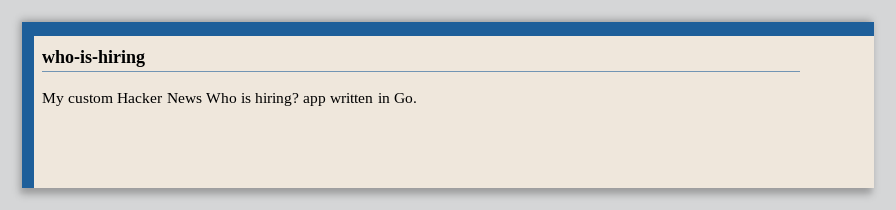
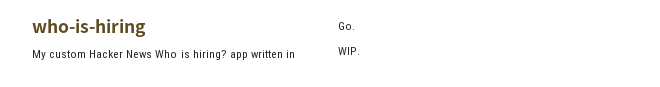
+ WIP.

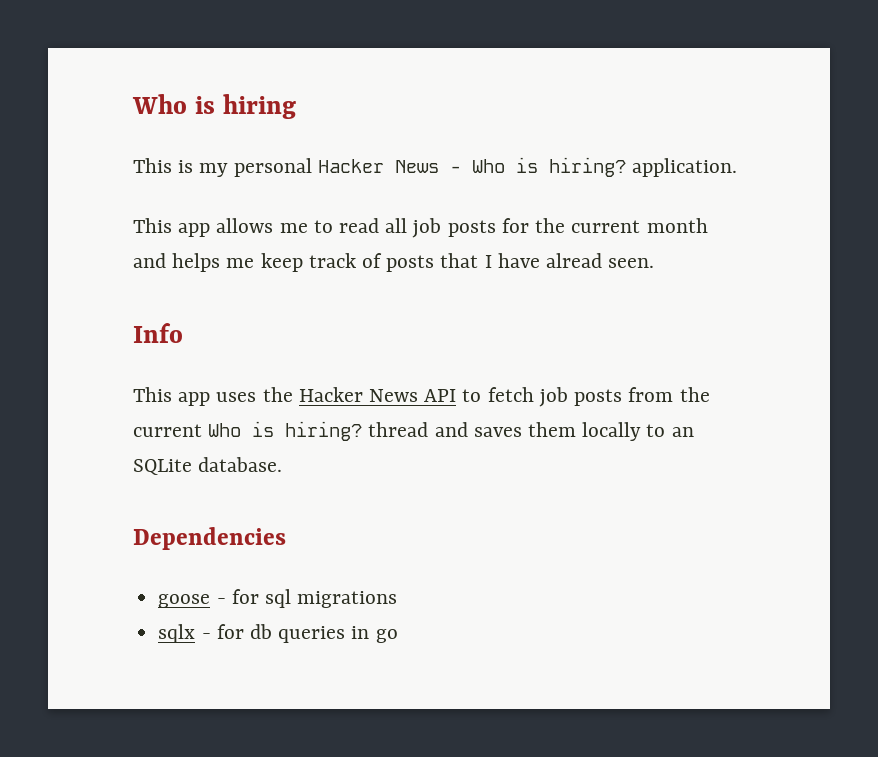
- who-is-hiring
- My custom Hacker News Who is hiring? app written in Go.
- WIP.
+ Who is hiring
+ This is my personal Hacker News - Who is hiring? application.
+ This app allows me to read all job posts for the current month and helps me keep track of posts that I have alread seen.
+ Info
+ This app uses the Hacker News API to fetch job posts from the current Who is hiring? thread and saves them locally to an SQLite database.
+ Dependencies
+ goose - for sql migrations
+ sqlx - for db queries in go

